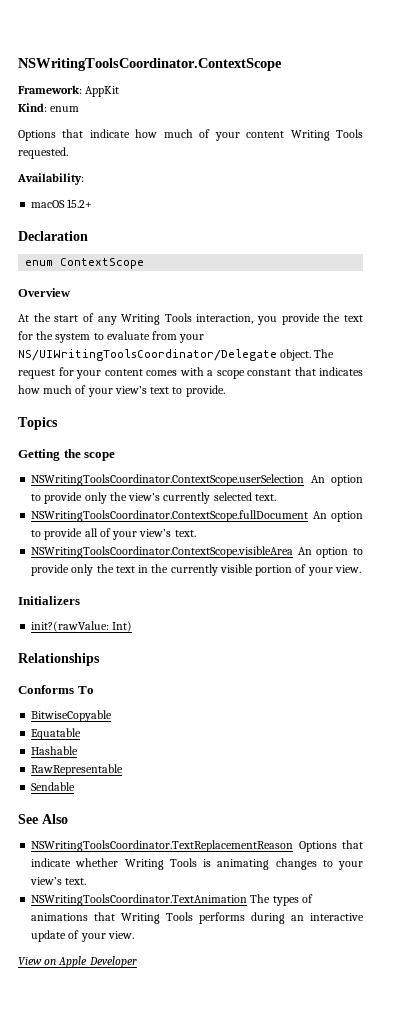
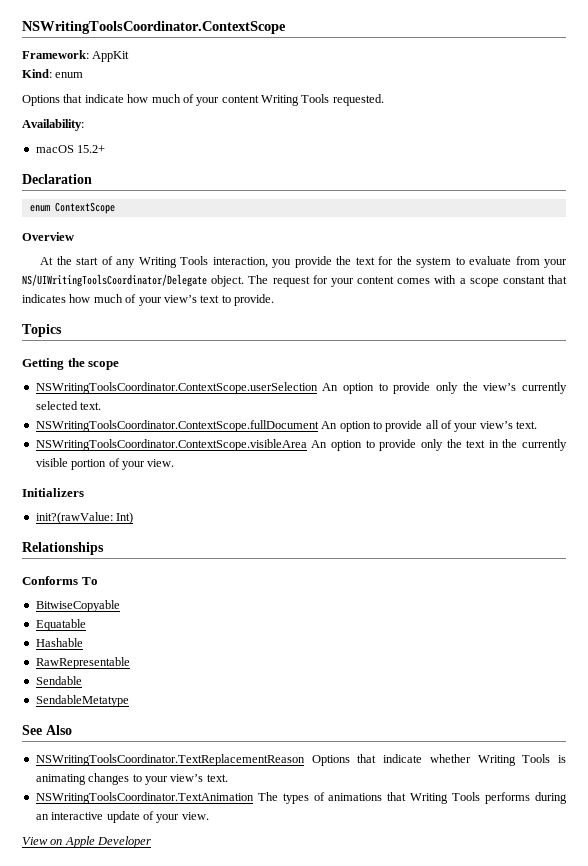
+ SendableMetatype

